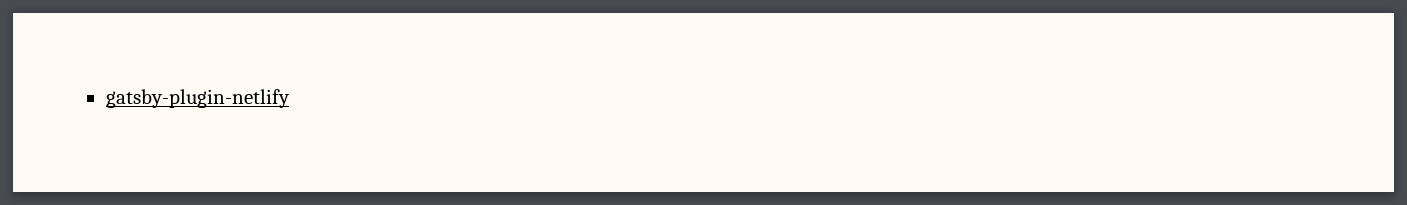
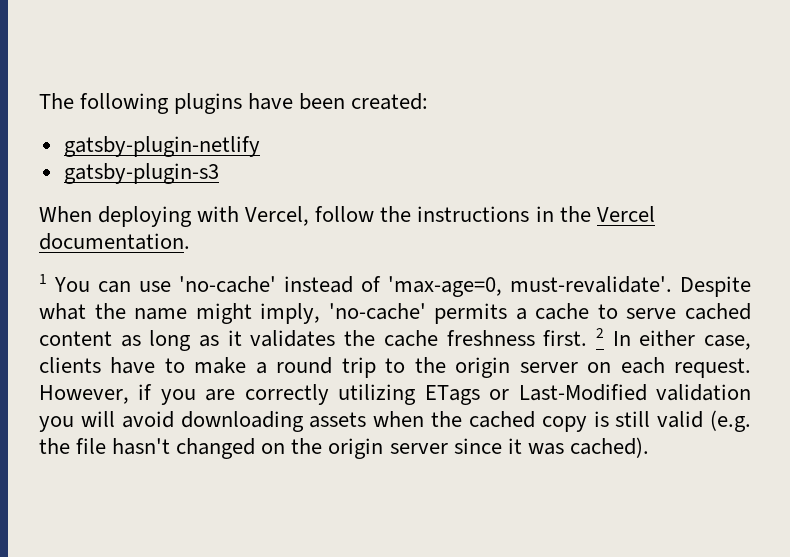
+ The following plugins have been created:
  gatsby-plugin-netlify
+ gatsby-plugin-s3
+ When deploying with Vercel, follow the instructions in the Vercel documentation.
+ 1 You can use 'no-cache' instead of 'max-age=0, must-revalidate'. Despite what the name might imply, 'no-cache' permits a cache to serve cached content as long as it validates the cache freshness first. 2 In either case, clients have to make a round trip to the origin server on each request. However, if you are correctly utilizing ETags or Last-Modified validation you will avoid downloading assets when the cached copy is still valid (e.g. the file hasn't changed on the origin server since it was cached).

